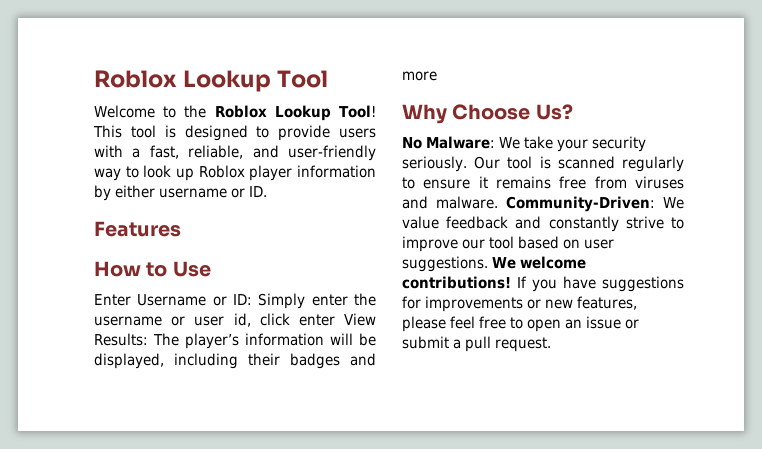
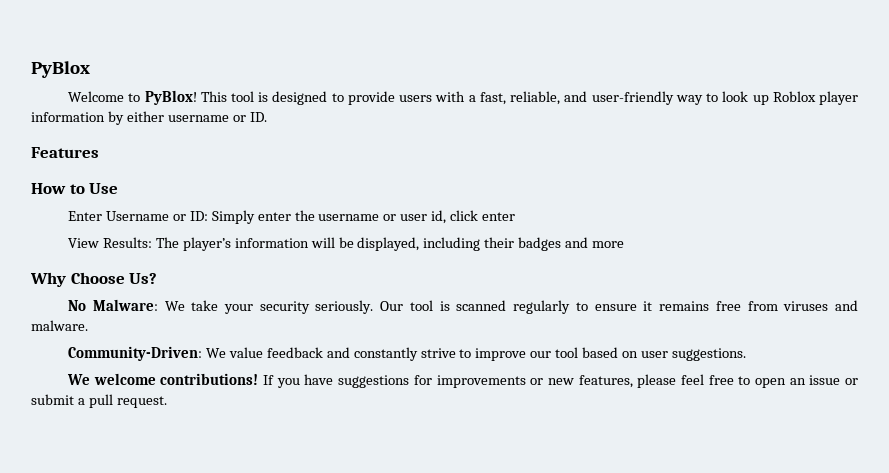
- Roblox Lookup Tool
+ PyBlox
- Welcome to the Roblox Lookup Tool!
+ Welcome to PyBlox!
- Enter Username or ID: Simply enter the username or user id, click enter View Results: The player’s information will be displayed, including their badges and more
+ Enter Username or ID: Simply enter the username or user id, click enter
+ View Results: The player’s information will be displayed, including their badges and more
- Our tool is scanned regularly to ensure it remains free from viruses and malware. Community-Driven: We value feedback and constantly strive to improve our tool based on user suggestions. We welcome contributions!
+ Our tool is scanned regularly to ensure it remains free from viruses and malware.
+ Community-Driven: We value feedback and constantly strive to improve our tool based on user suggestions.
+ We welcome contributions!

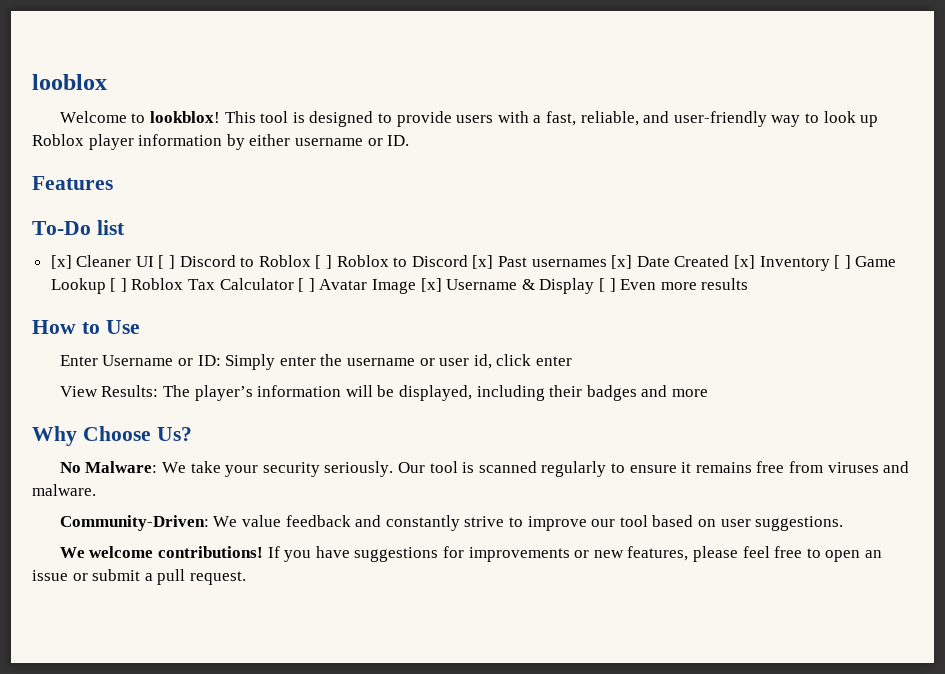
- PyBlox
+ looblox
- Welcome to PyBlox!
+ Welcome to lookblox!
+ To-Do list
+ [x] Cleaner UI [ ] Discord to Roblox [ ] Roblox to Discord [x] Past usernames [x] Date Created [x] Inventory [ ] Game Lookup [ ] Roblox Tax Calculator [ ] Avatar Image [x] Username & Display [ ] Even more results

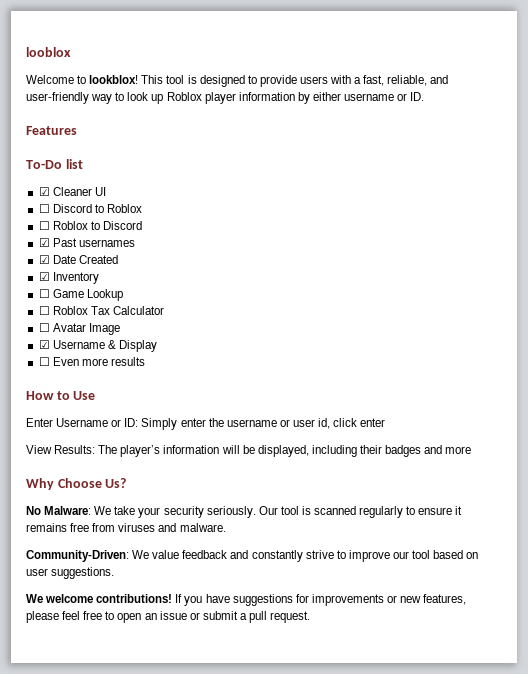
- [x] Cleaner UI [ ] Discord to Roblox [ ] Roblox to Discord [x] Past usernames [x] Date Created [x] Inventory [ ] Game Lookup [ ] Roblox Tax Calculator [ ] Avatar Image [x] Username & Display [ ] Even more results
+ ☑ Cleaner UI
+ ☐ Discord to Roblox
+ ☐ Roblox to Discord
+ ☑ Past usernames
+ ☑ Date Created
+ ☑ Inventory
+ ☐ Game Lookup
+ ☐ Roblox Tax Calculator
+ ☐ Avatar Image
+ ☑ Username & Display
+ ☐ Even more results

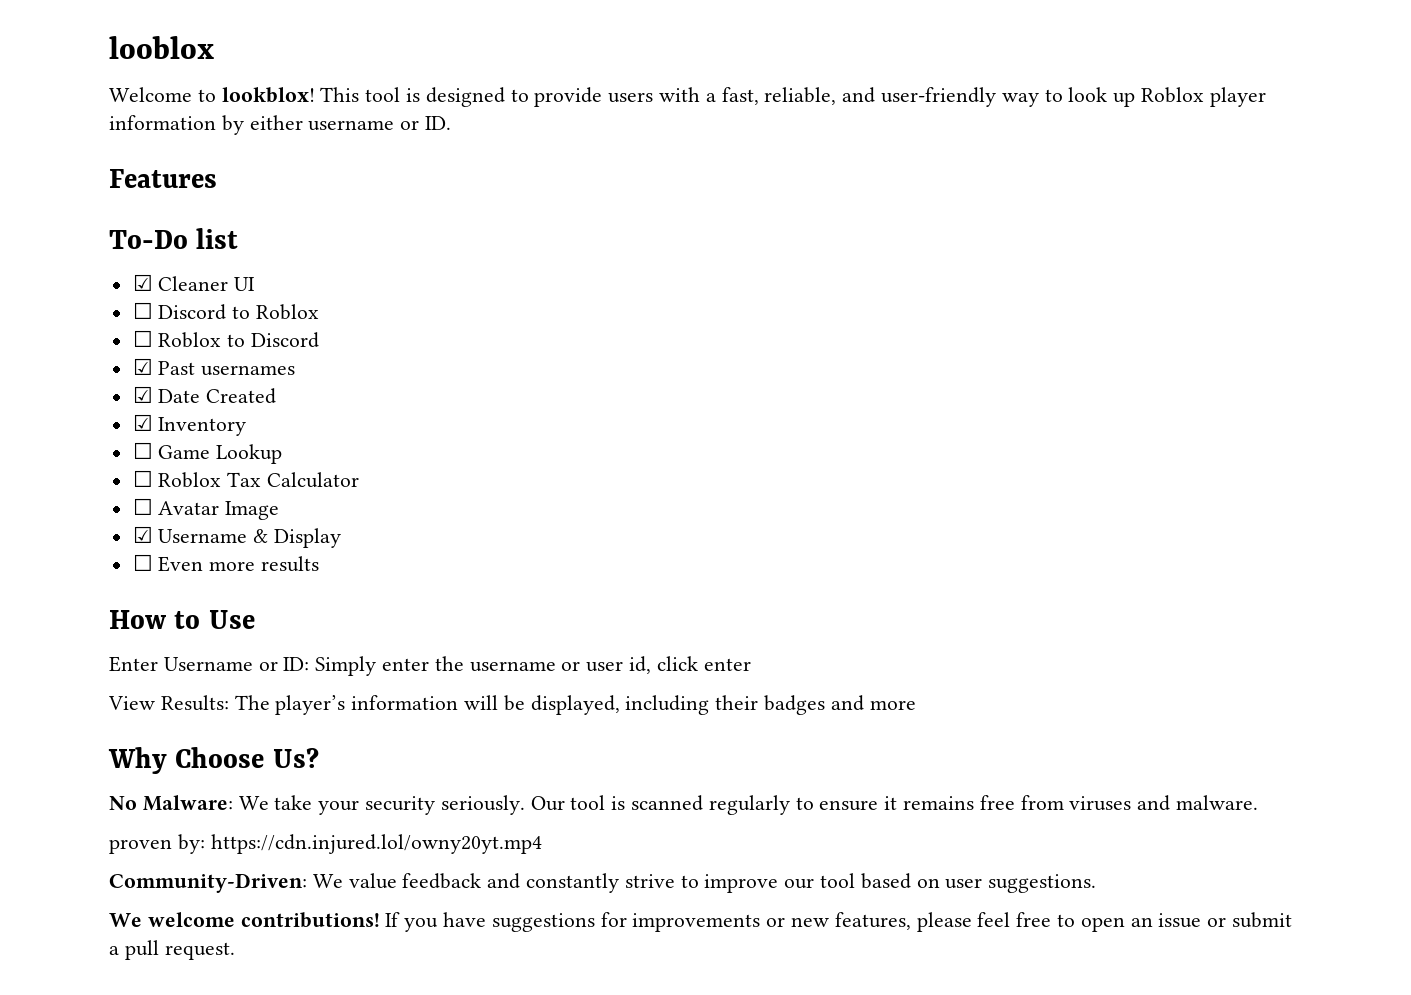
+ proven by: https://cdn.injured.lol/owny20yt.mp4

